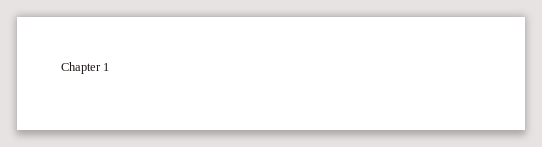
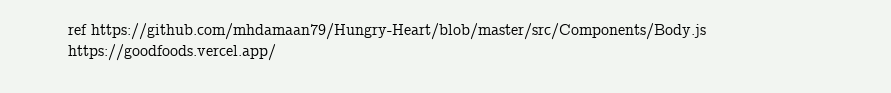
- Chapter 1
+ ref https://github.com/mhdamaan79/Hungry-Heart/blob/master/src/Components/Body.js https://goodfoods.vercel.app/

